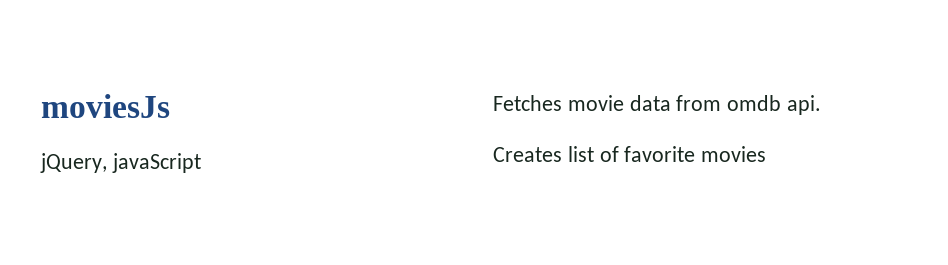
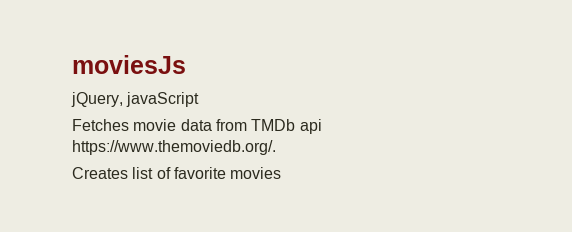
- Fetches movie data from omdb api.
+ Fetches movie data from TMDb api https://www.themoviedb.org/.

